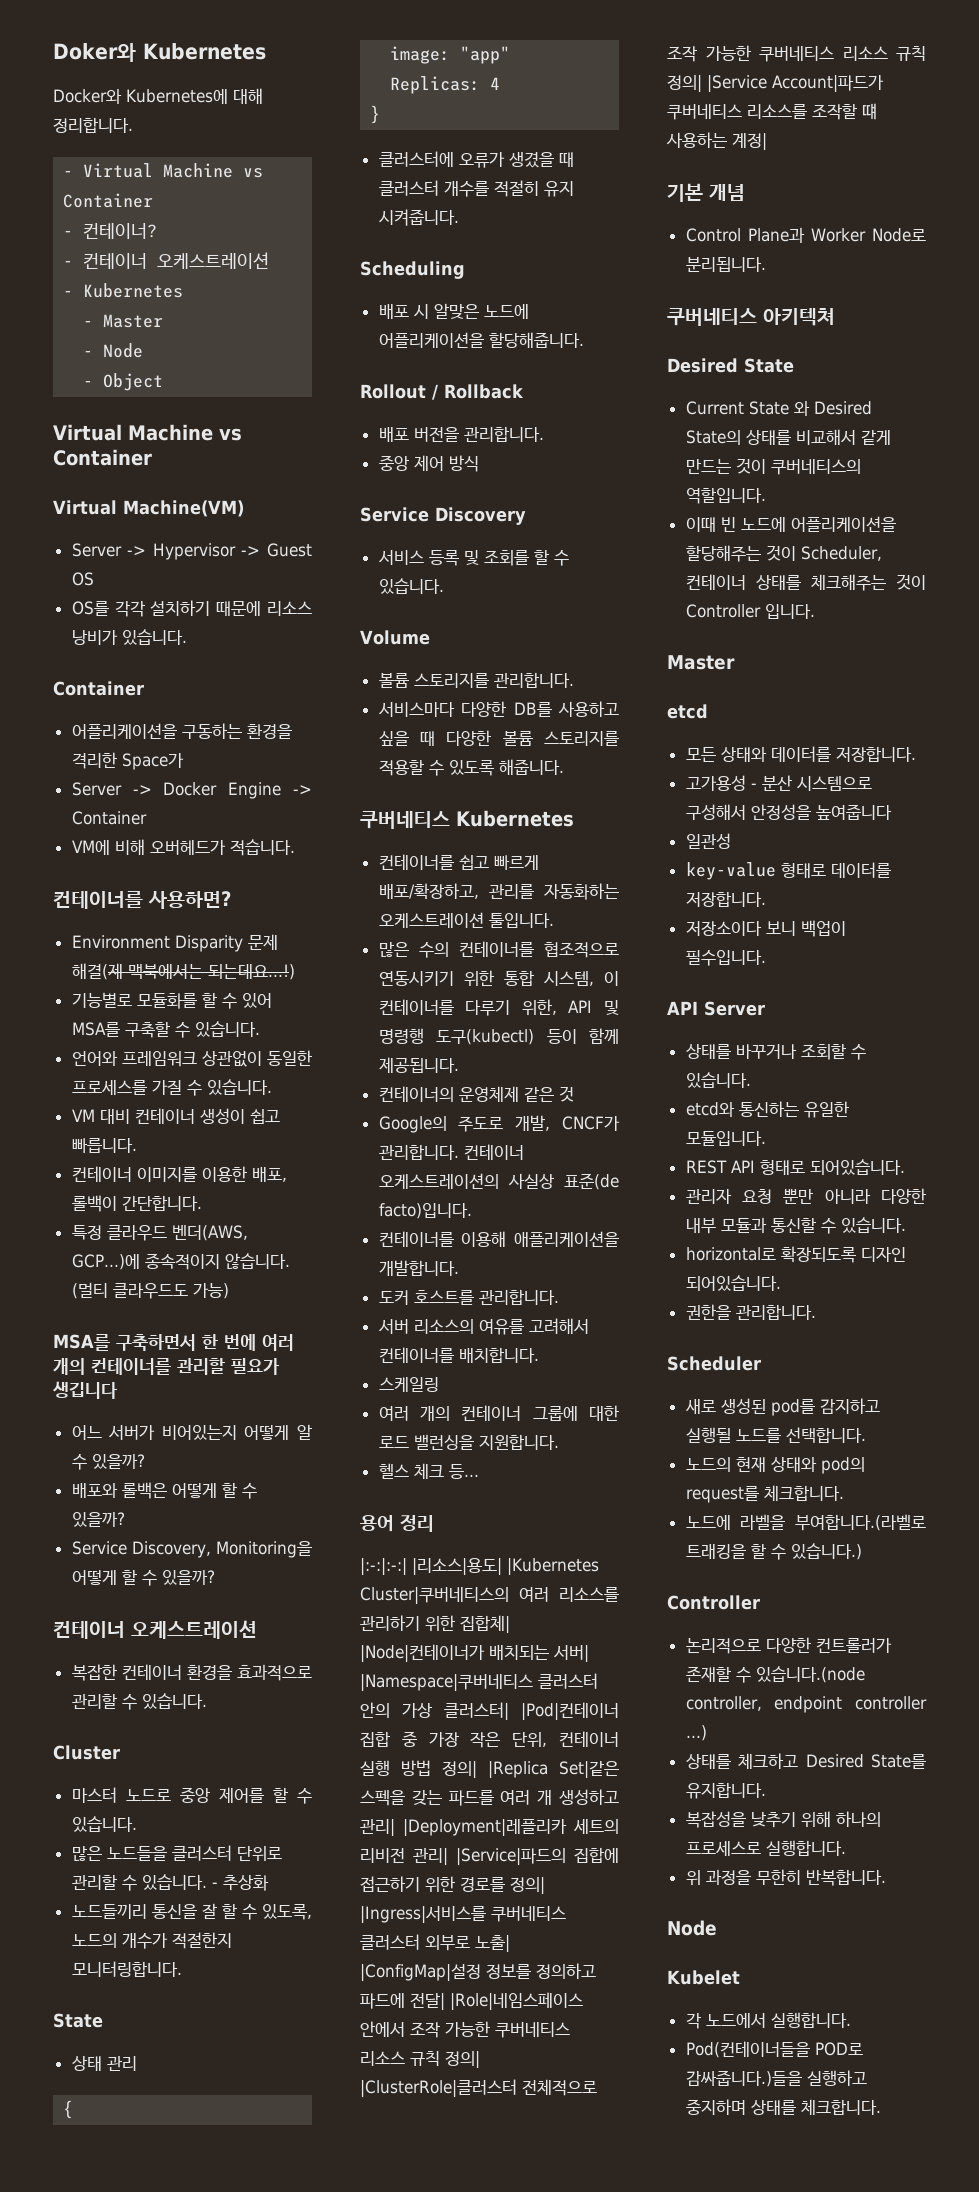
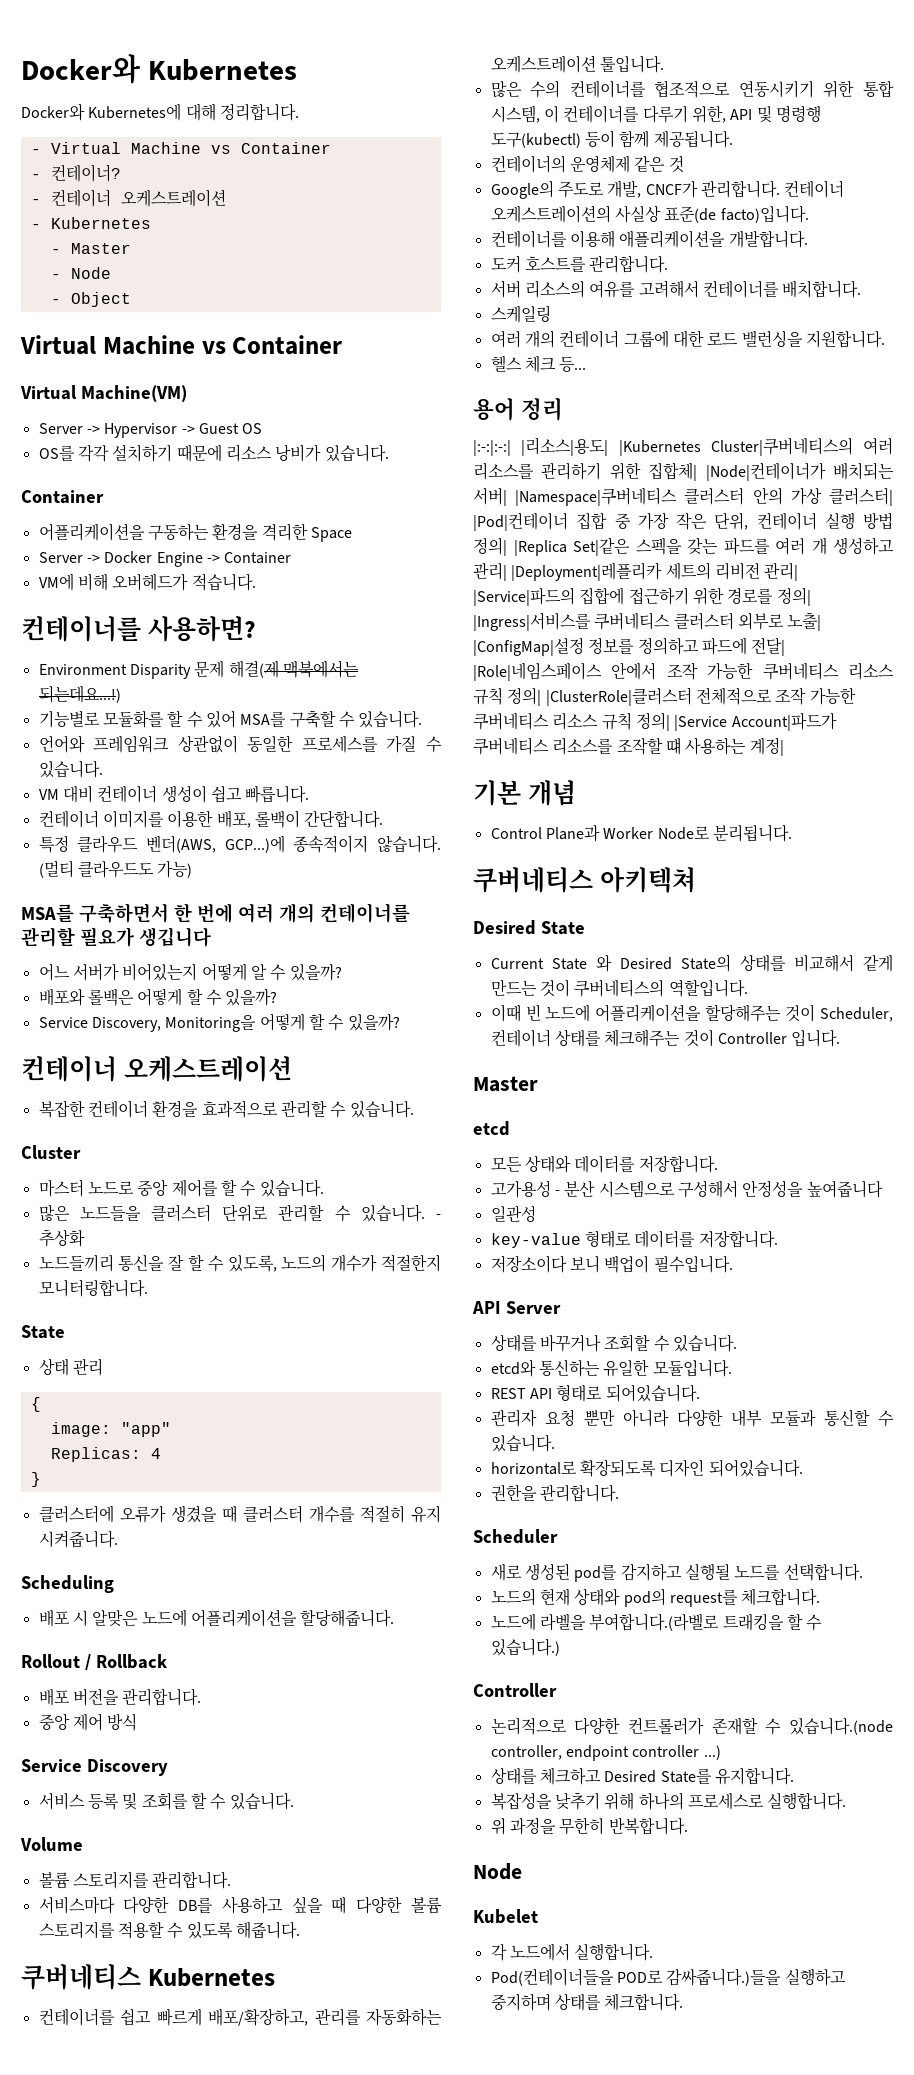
- Doker와 Kubernetes
+ Docker와 Kubernetes
- 어플리케이션을 구동하는 환경을 격리한 Space가
+ 어플리케이션을 구동하는 환경을 격리한 Space

